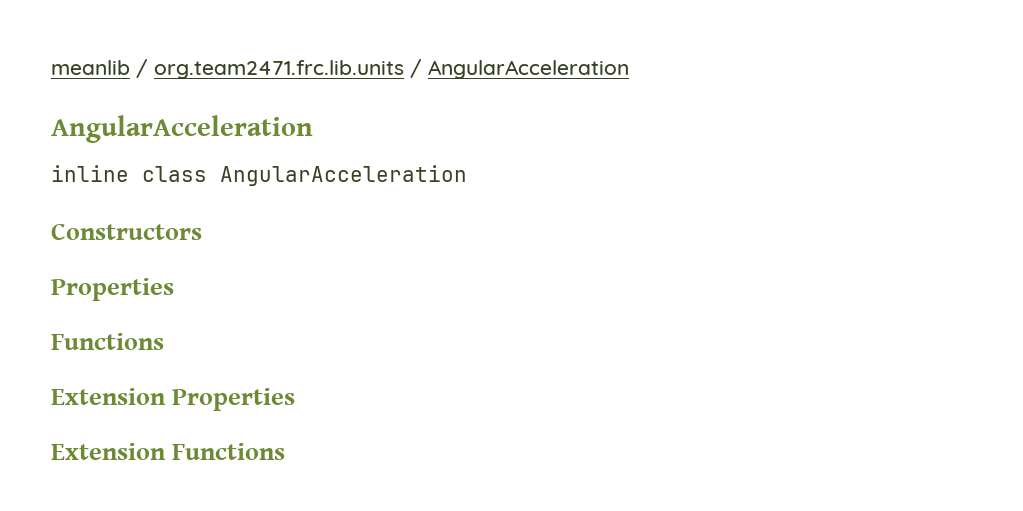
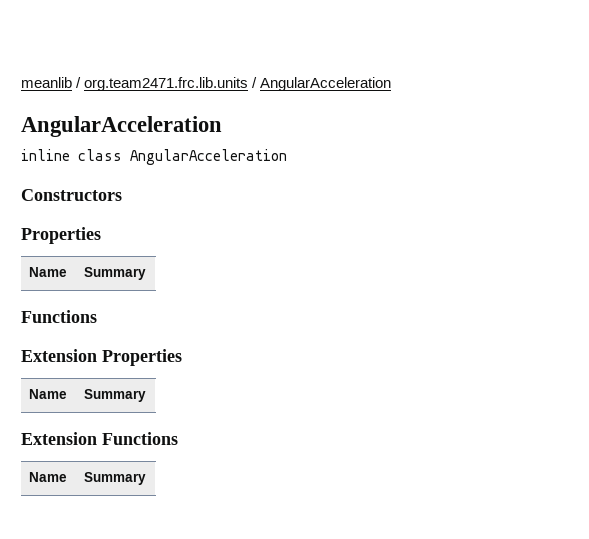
  Constructors
  Properties
+ Name | Summary
  Extension Properties
+ Name | Summary
  Extension Functions
+ Name | Summary

